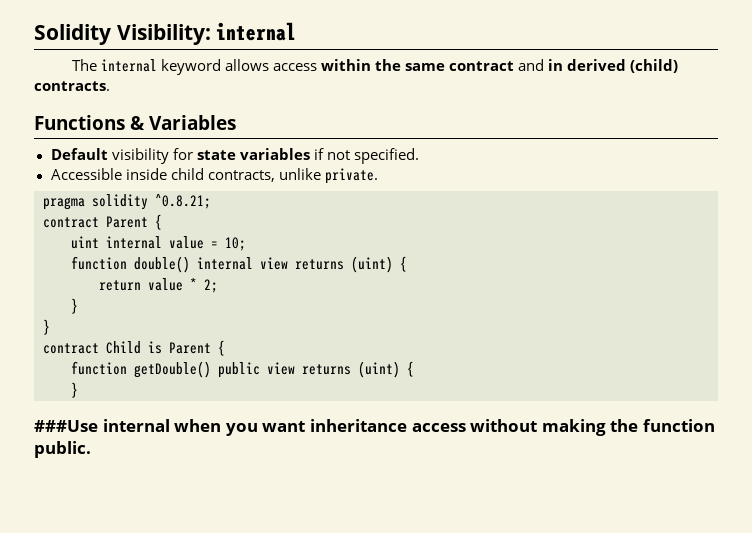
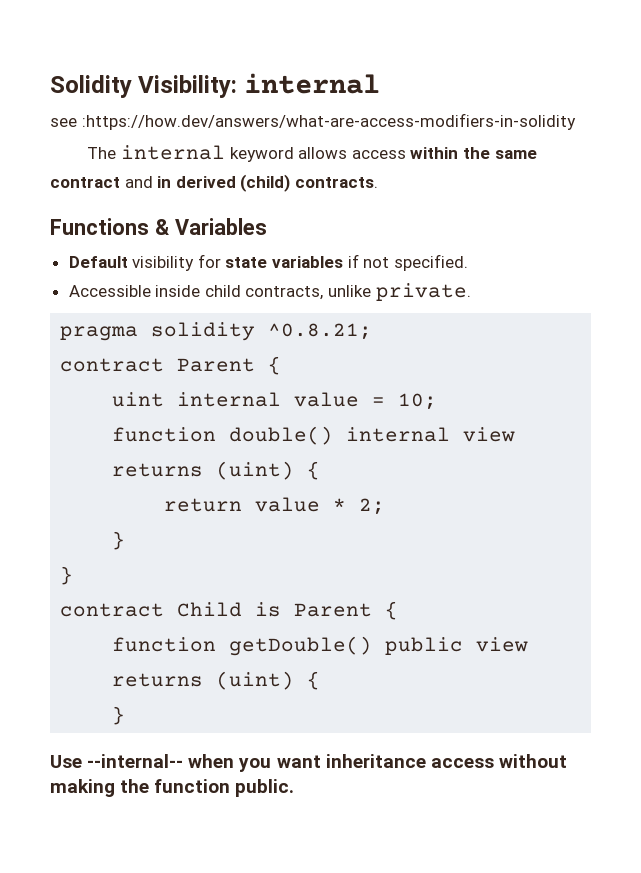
+ see :https://how.dev/answers/what-are-access-modifiers-in-solidity
- ###Use internal when you want inheritance access without making the function public.
+ Use --internal-- when you want inheritance access without making the function public.

